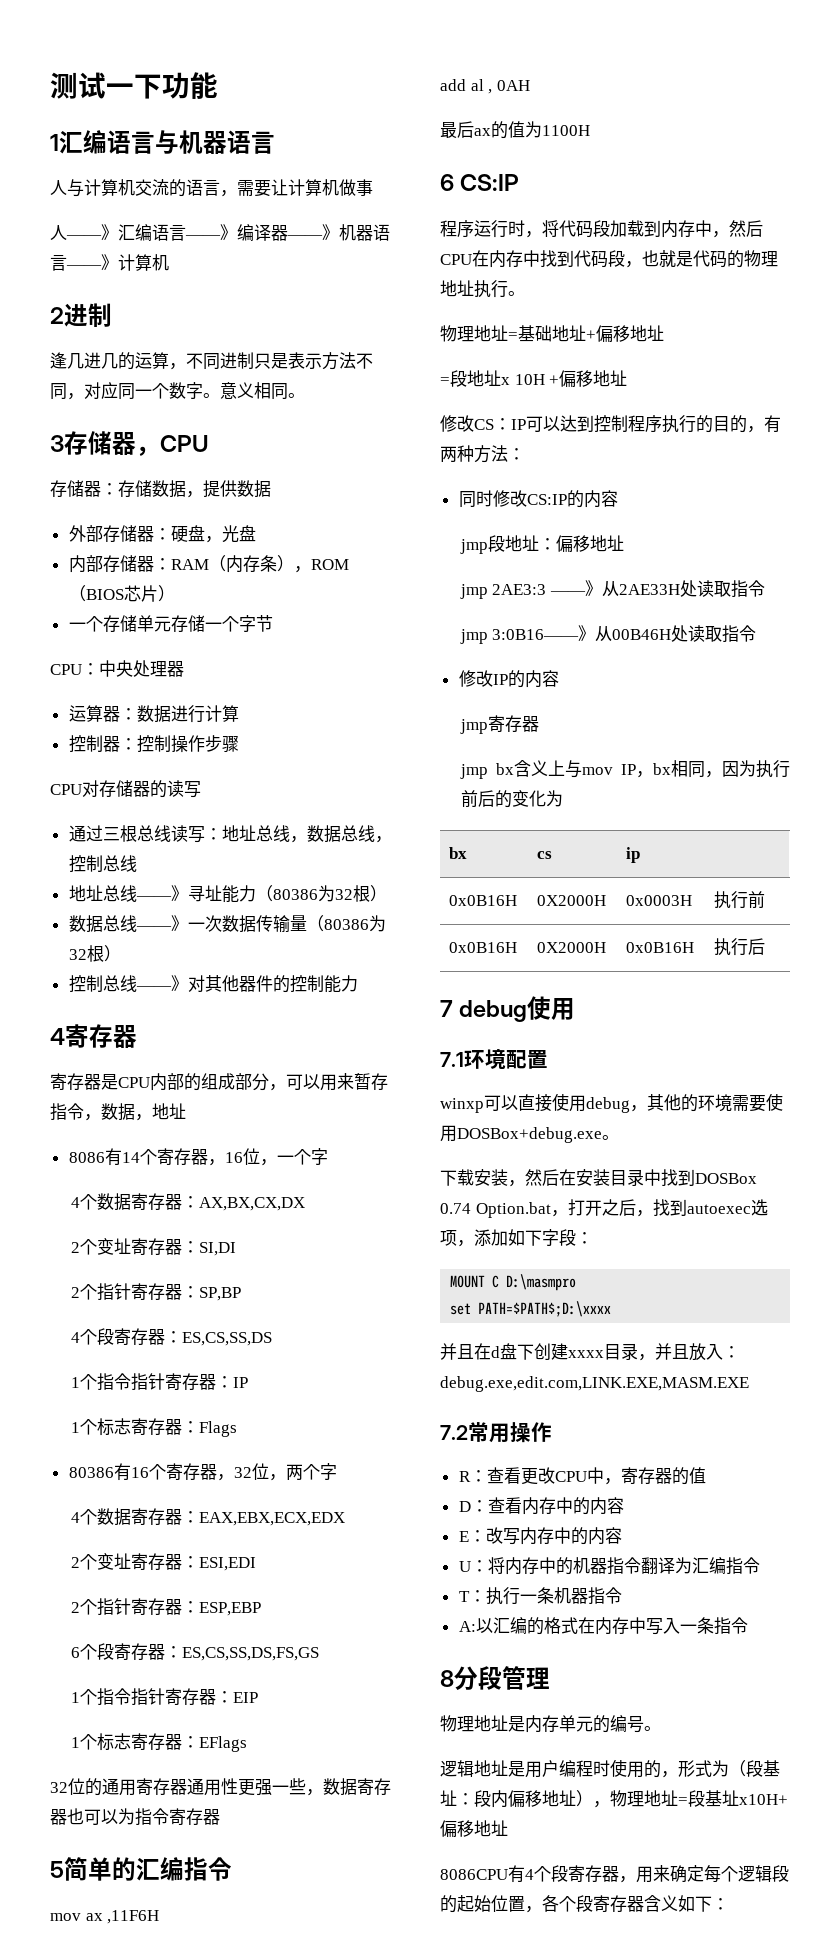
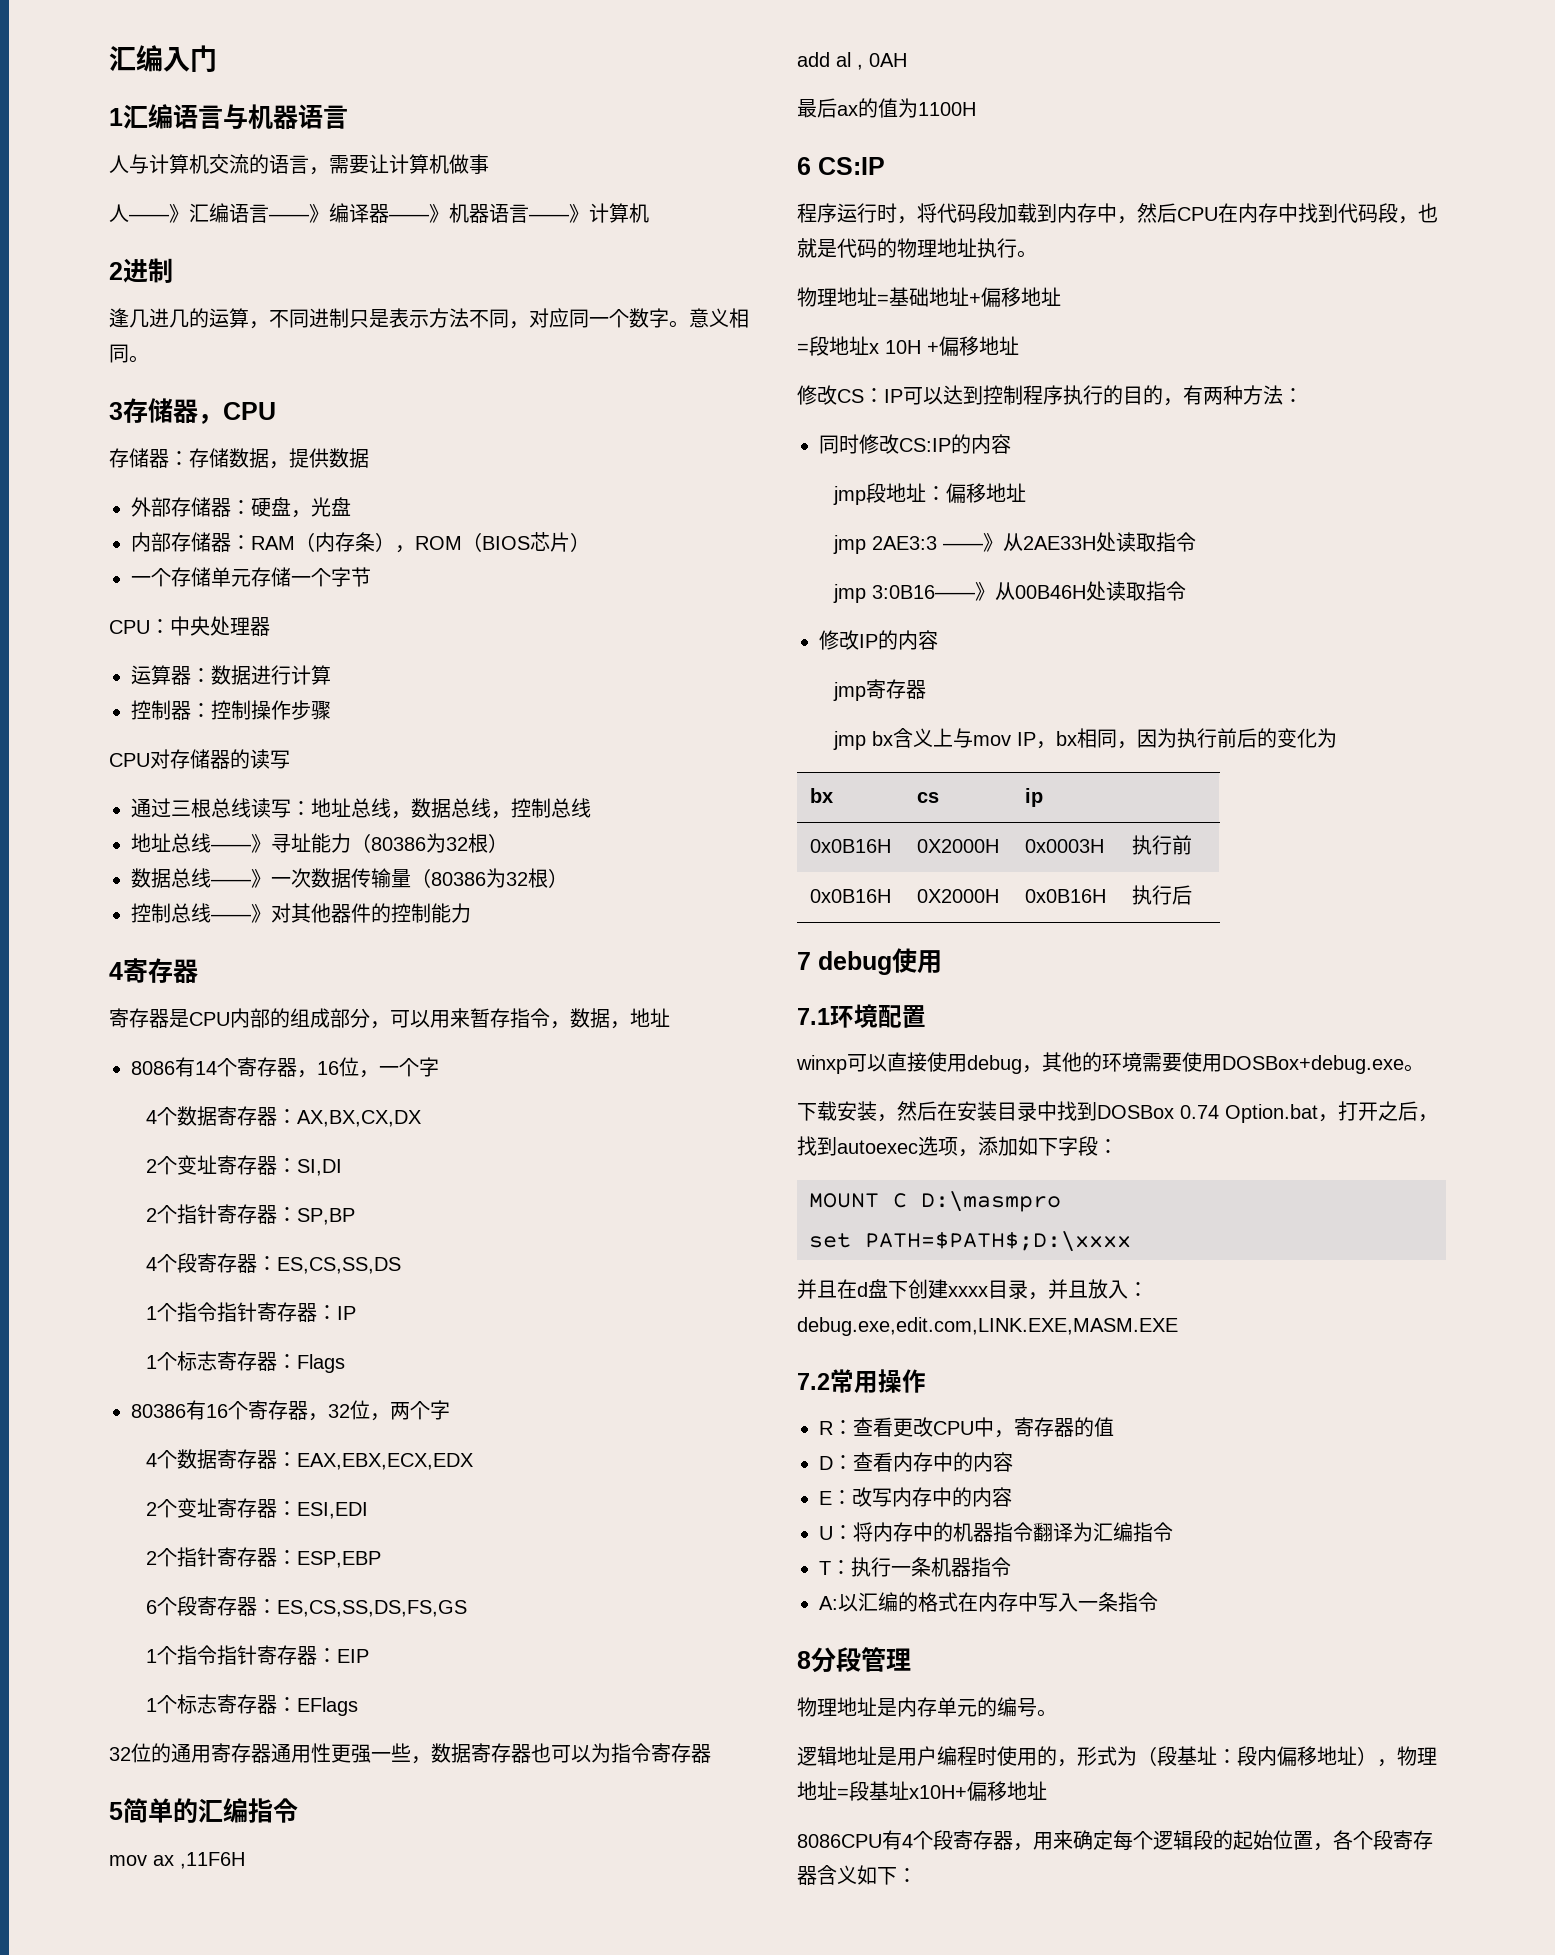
- 测试一下功能
+ 汇编入门

